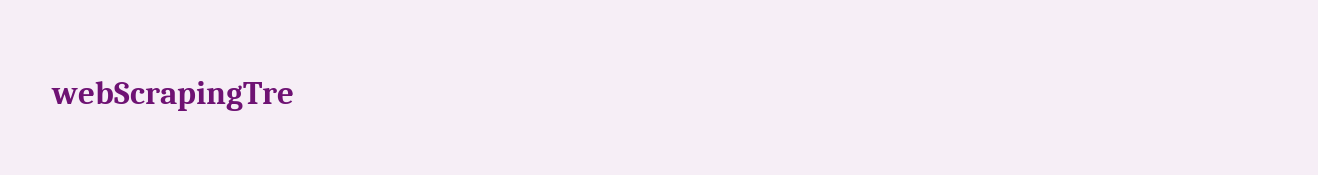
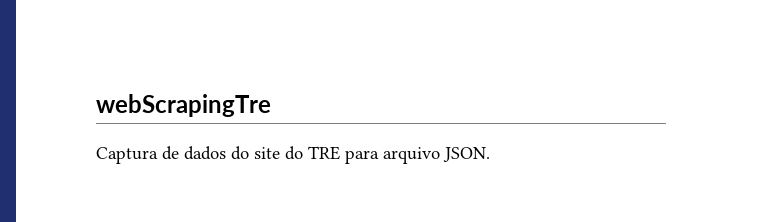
+ Captura de dados do site do TRE para arquivo JSON.

